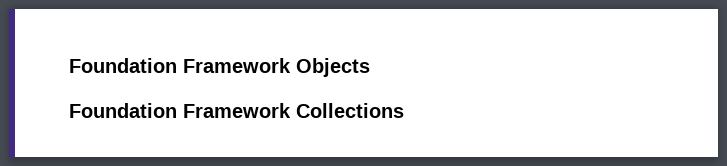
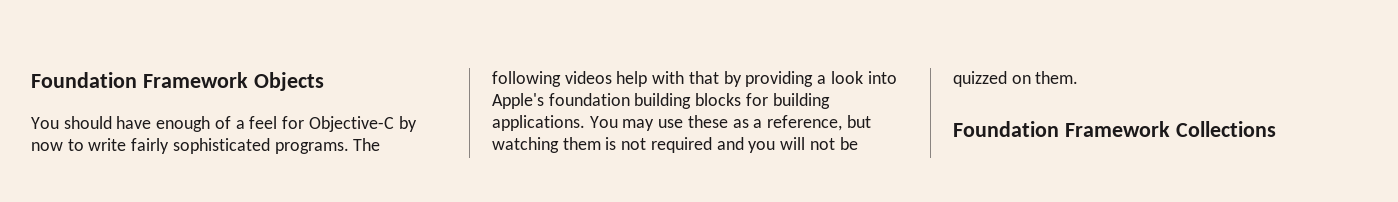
+ You should have enough of a feel for Objective-C by now to write fairly sophisticated programs. The following videos help with that by providing a look into Apple's foundation building blocks for building applications. You may use these as a reference, but watching them is not required and you will not be quizzed on them.

